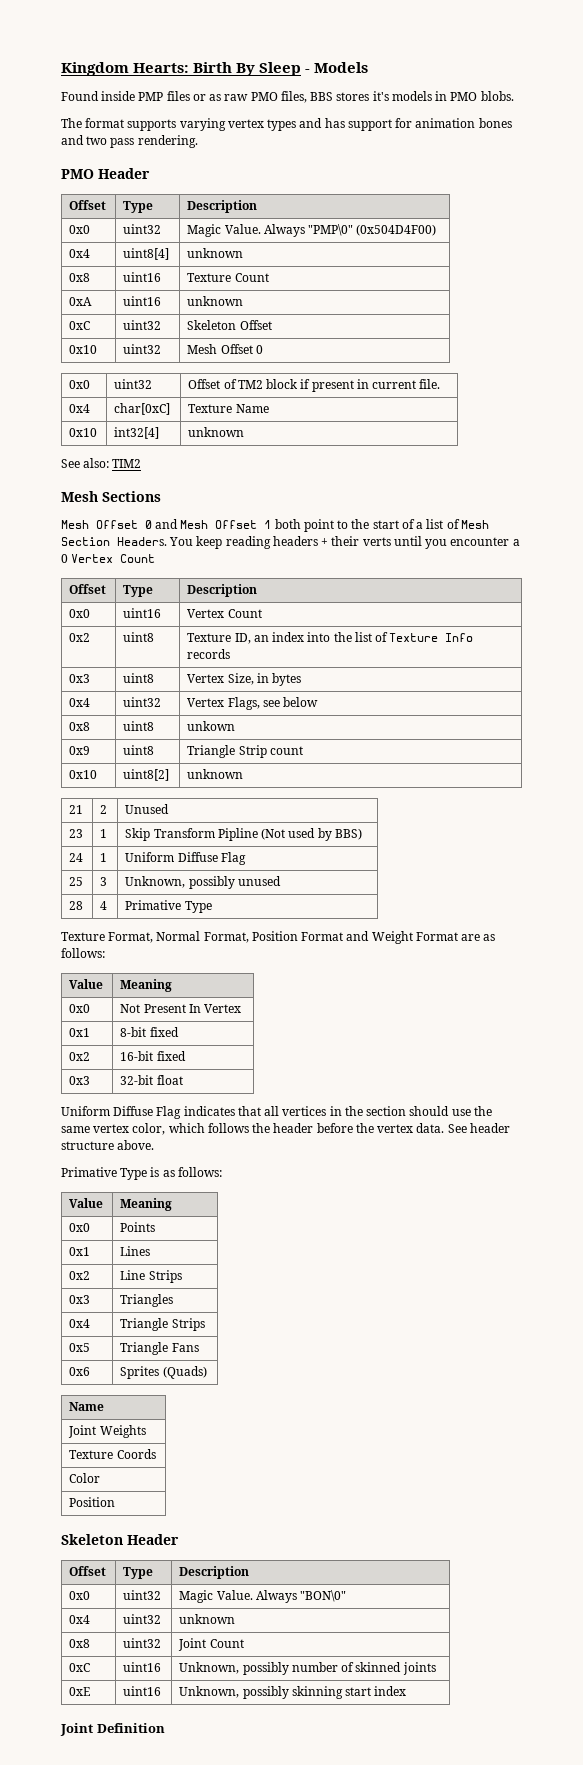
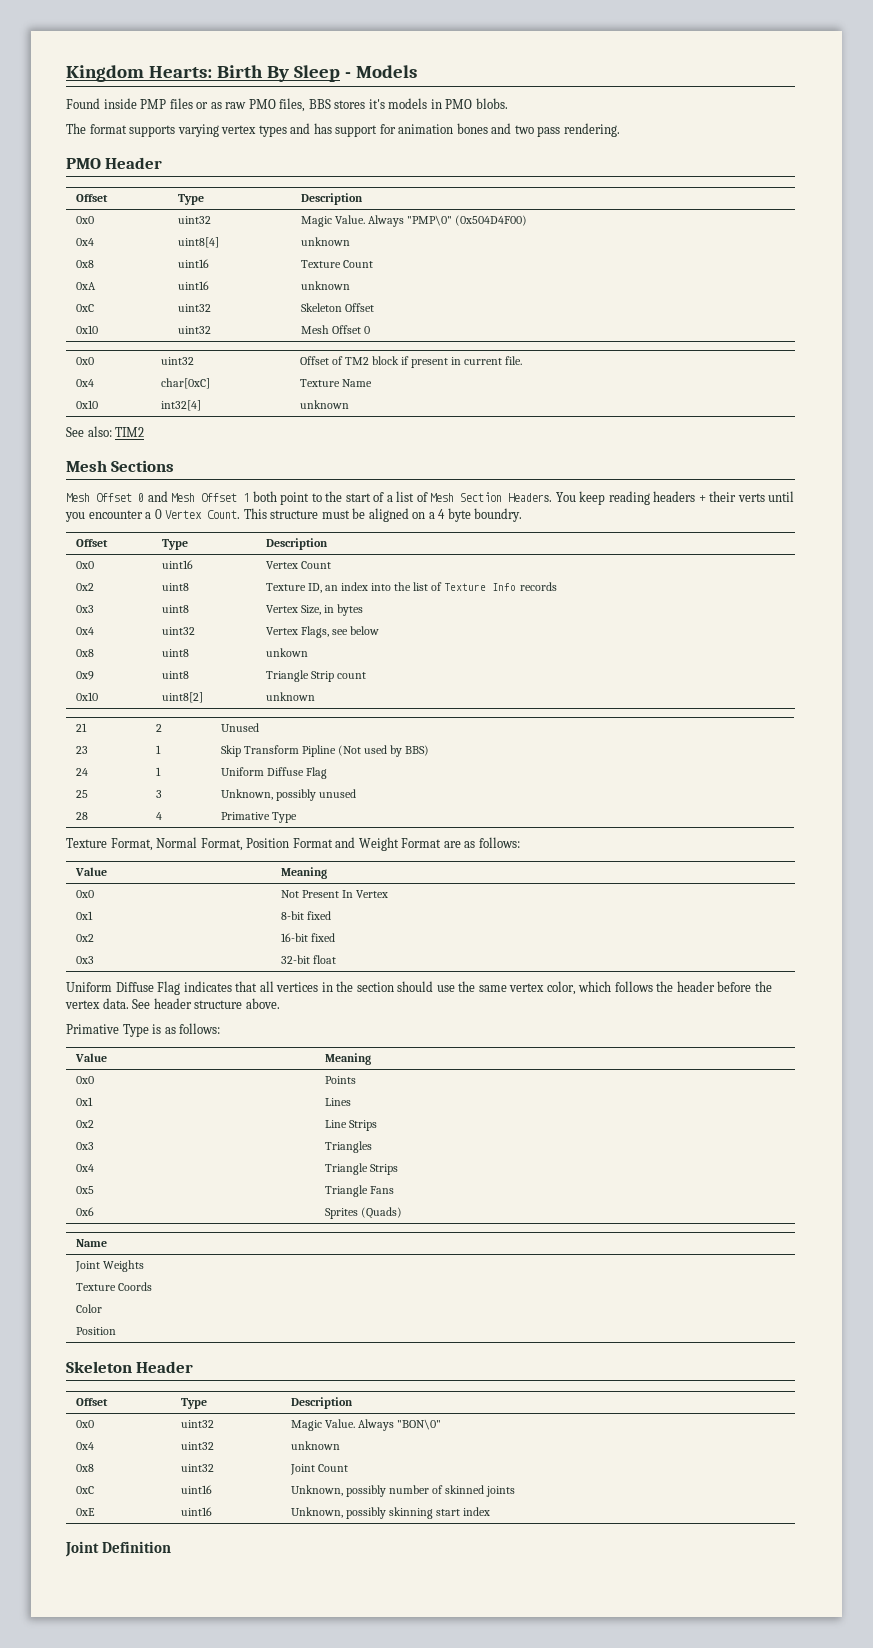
- You keep reading headers + their verts until you encounter a 0 Vertex Count
+ You keep reading headers + their verts until you encounter a 0 Vertex Count. This structure must be aligned on a 4 byte boundry.

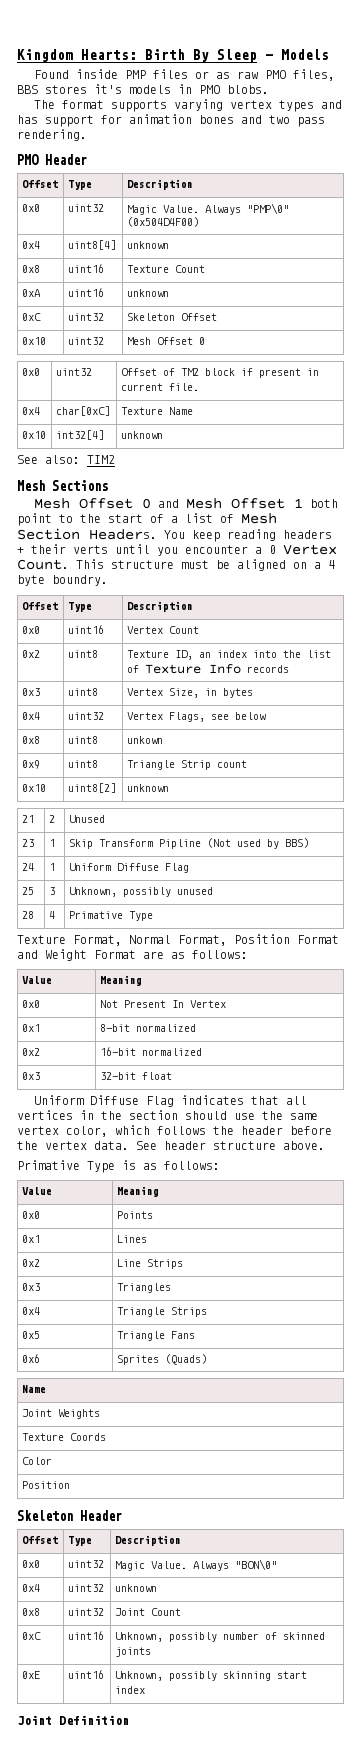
- 0x1 | 8-bit fixed
+ 0x1 | 8-bit normalized
- 0x2 | 16-bit fixed
+ 0x2 | 16-bit normalized

